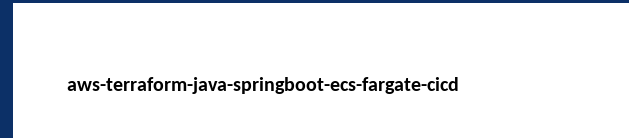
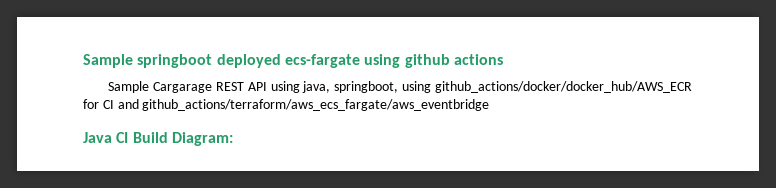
- aws-terraform-java-springboot-ecs-fargate-cicd
+ Sample springboot deployed ecs-fargate using github actions
+ Sample Cargarage REST API using java, springboot, using github_actions/docker/docker_hub/AWS_ECR for CI and github_actions/terraform/aws_ecs_fargate/aws_eventbridge
+ Java CI Build Diagram:

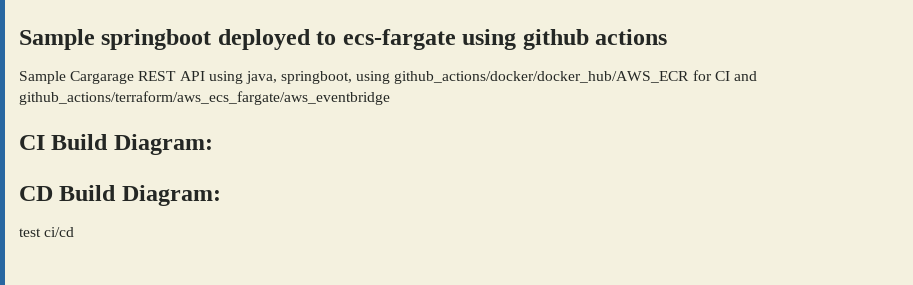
- Sample springboot deployed ecs-fargate using github actions
+ Sample springboot deployed to ecs-fargate using github actions
- Java CI Build Diagram:
+ CI Build Diagram:
+ CD Build Diagram:
+ test ci/cd

